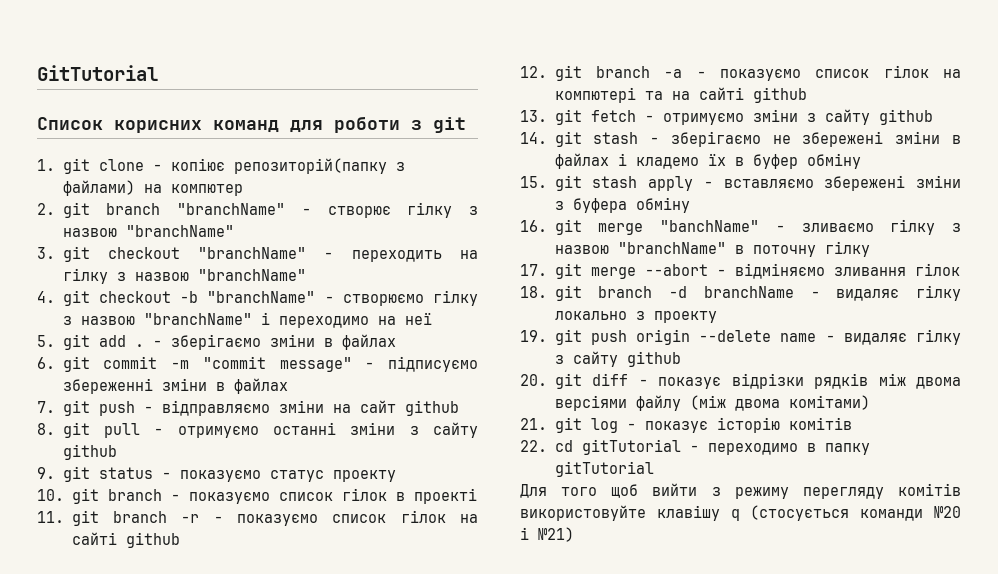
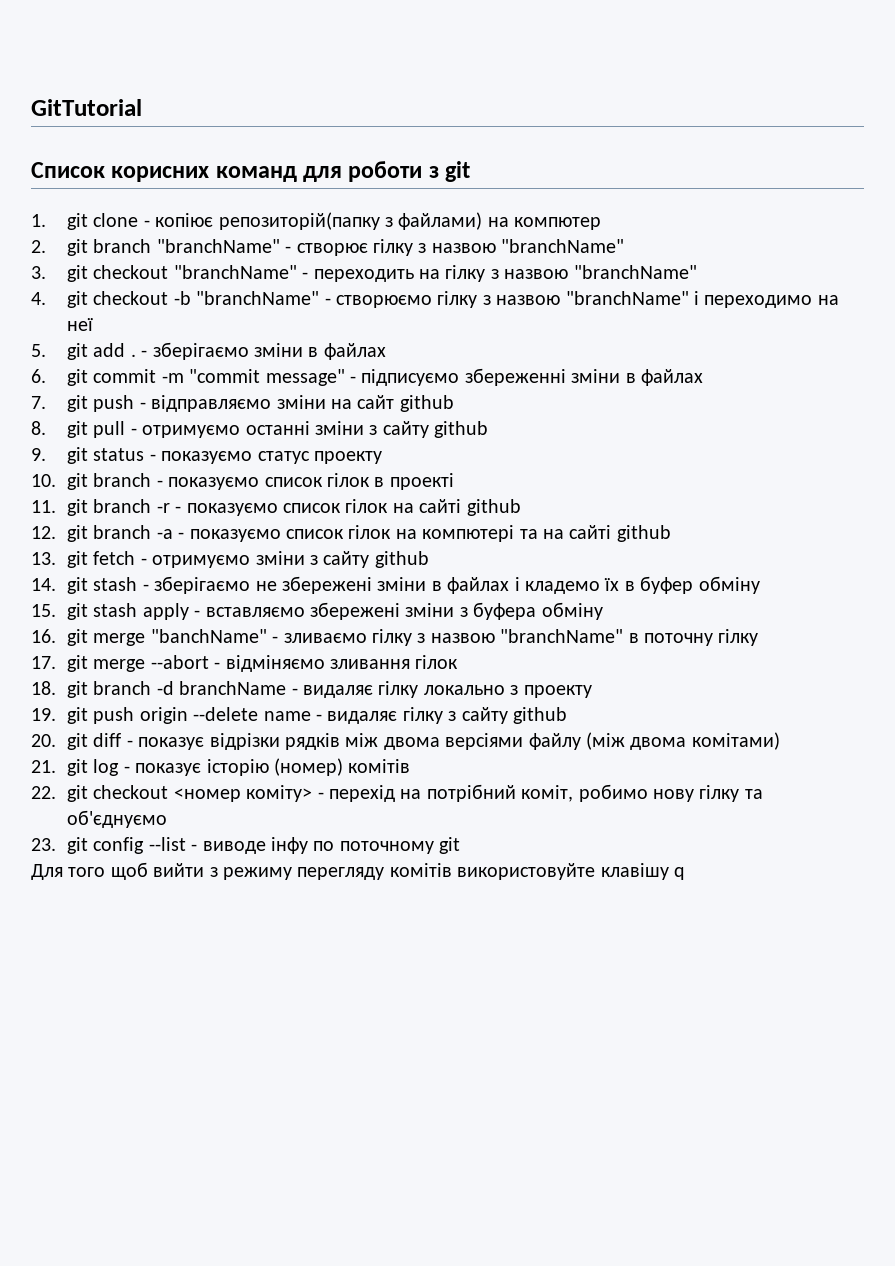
- 21. git log - показує історію комітів
+ 21. git log - показує історію (номер) комітів
- 22. cd gitTutorial - переходимо в папку gitTutorial
+ 22. git checkout <номер коміту> - перехід на потрібний коміт, робимо нову гілку та об'єднуємо
+ 23. git config --list - виводе інфу по поточному git
- Для того щоб вийти з режиму перегляду комітів використовуйте клавішу q (стосується команди №20 і №21)
+ Для того щоб вийти з режиму перегляду комітів використовуйте клавішу q

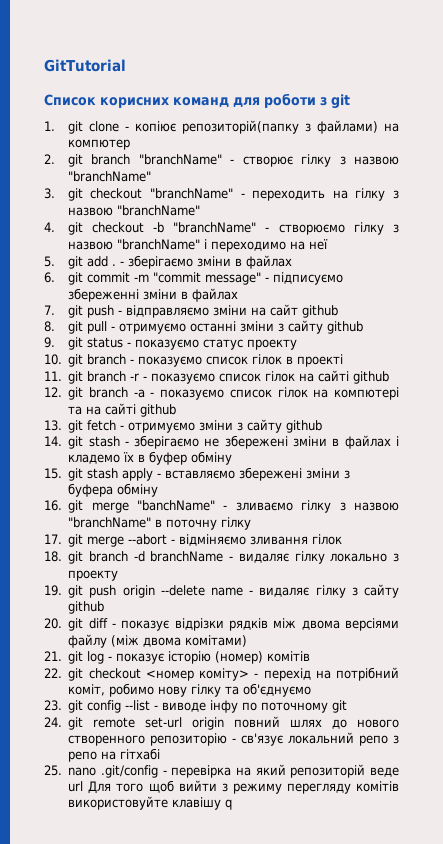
- Для того щоб вийти з режиму перегляду комітів використовуйте клавішу q
+ 24. git remote set-url origin повний шлях до нового створенного репозиторію - св'язує локальний репо з репо на гітхабі
+ 25. nano .git/config - перевірка на який репозиторій веде url Для того щоб вийти з режиму перегляду комітів використовуйте клавішу q

